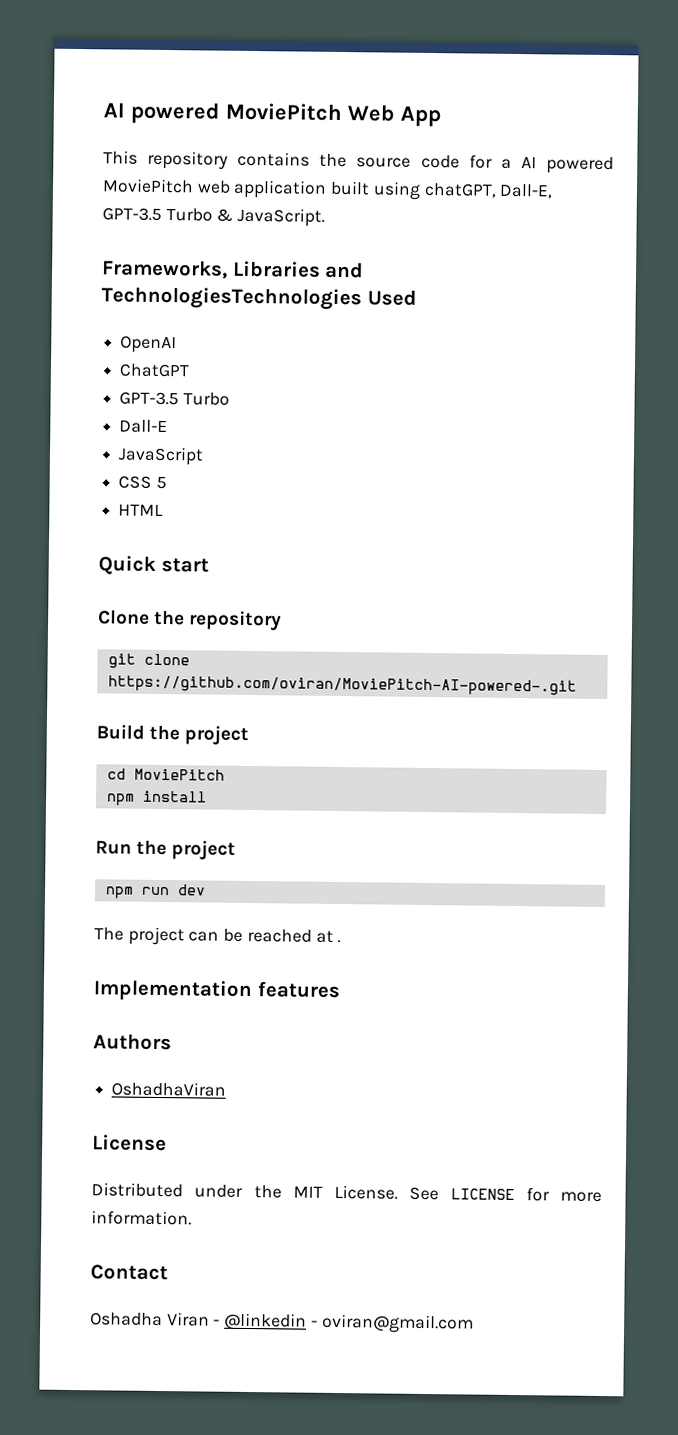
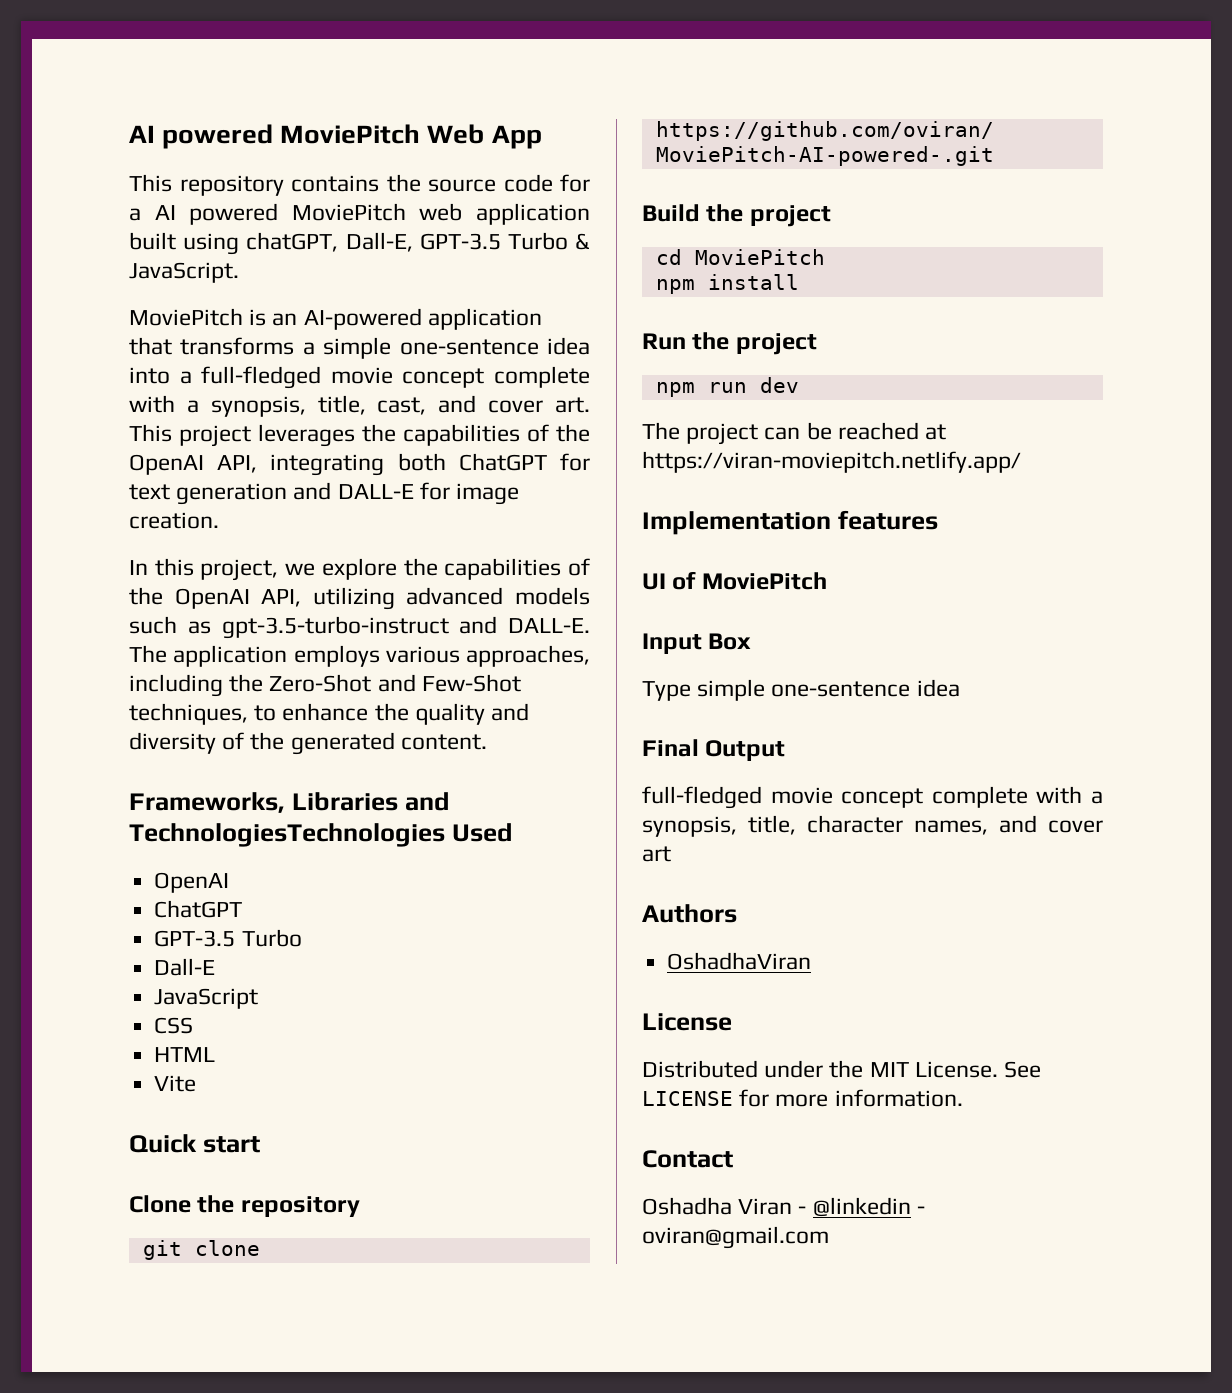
+ MoviePitch is an AI-powered application that transforms a simple one-sentence idea into a full-fledged movie concept complete with a synopsis, title, cast, and cover art. This project leverages the capabilities of the OpenAI API, integrating both ChatGPT for text generation and DALL-E for image creation.
+ In this project, we explore the capabilities of the OpenAI API, utilizing advanced models such as gpt-3.5-turbo-instruct and DALL-E. The application employs various approaches, including the Zero-Shot and Few-Shot techniques, to enhance the quality and diversity of the generated content.
- CSS 5
+ CSS
+ Vite
- The project can be reached at .
+ The project can be reached at https://viran-moviepitch.netlify.app/
+ UI of MoviePitch
+ Input Box
+ Type simple one-sentence idea
+ Final Output
+ full-fledged movie concept complete with a synopsis, title, character names, and cover art

